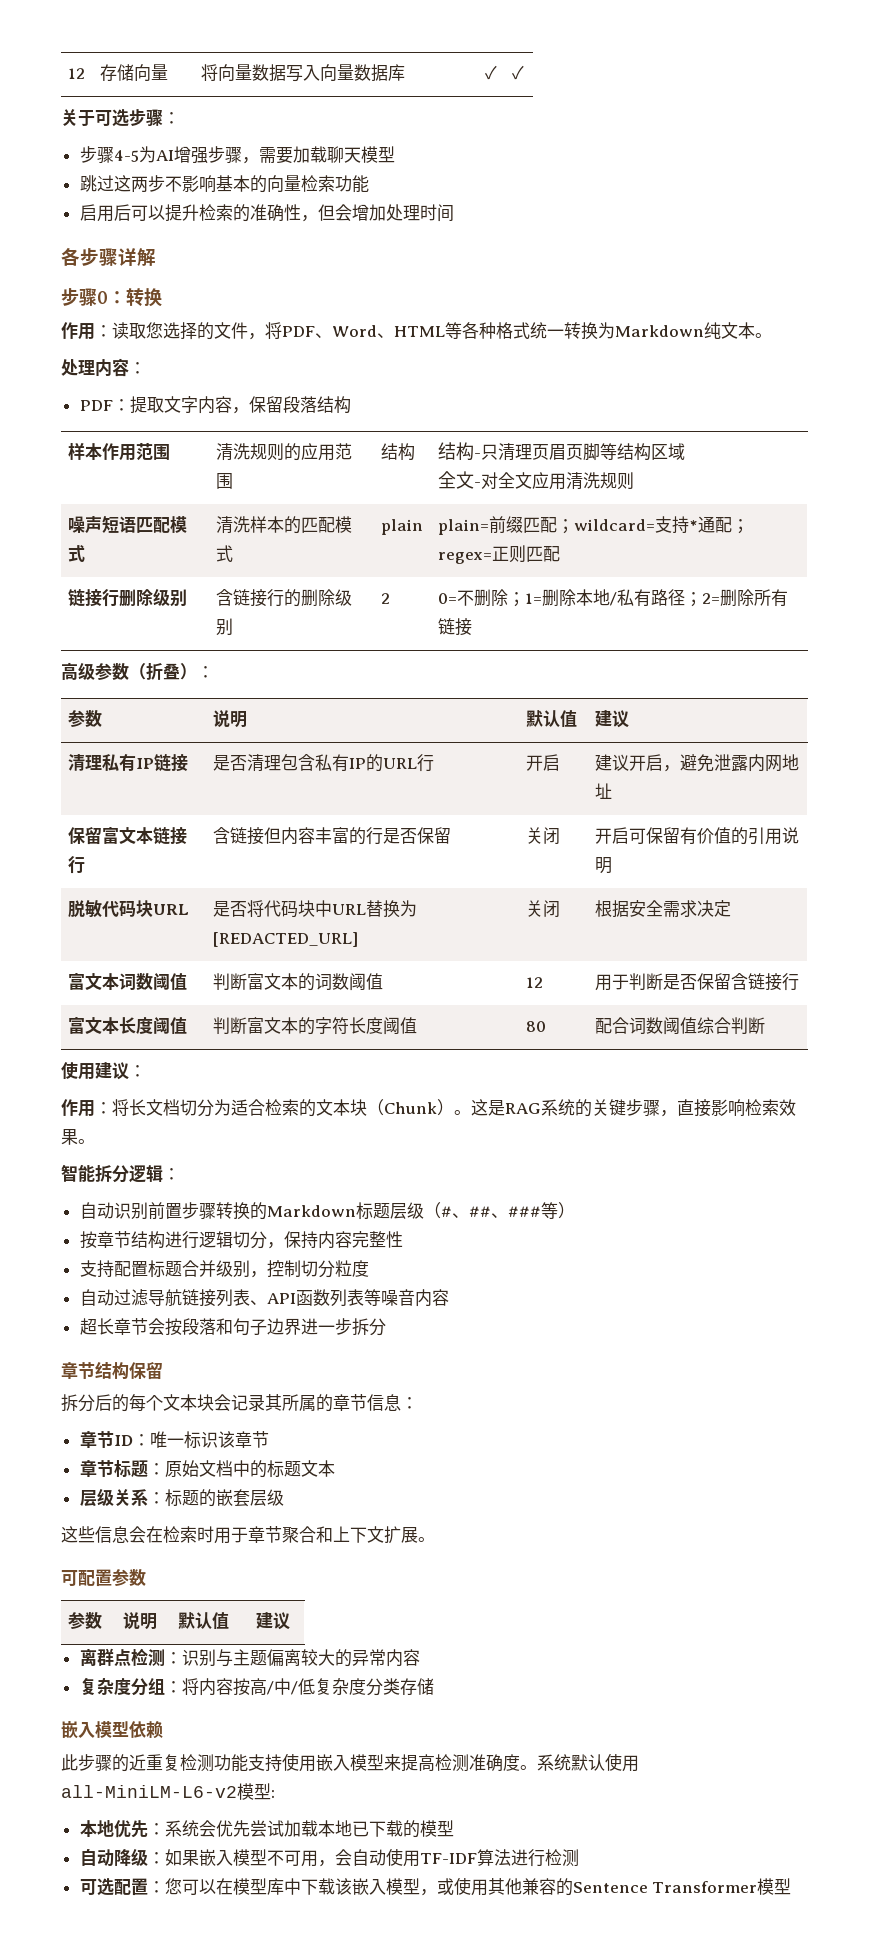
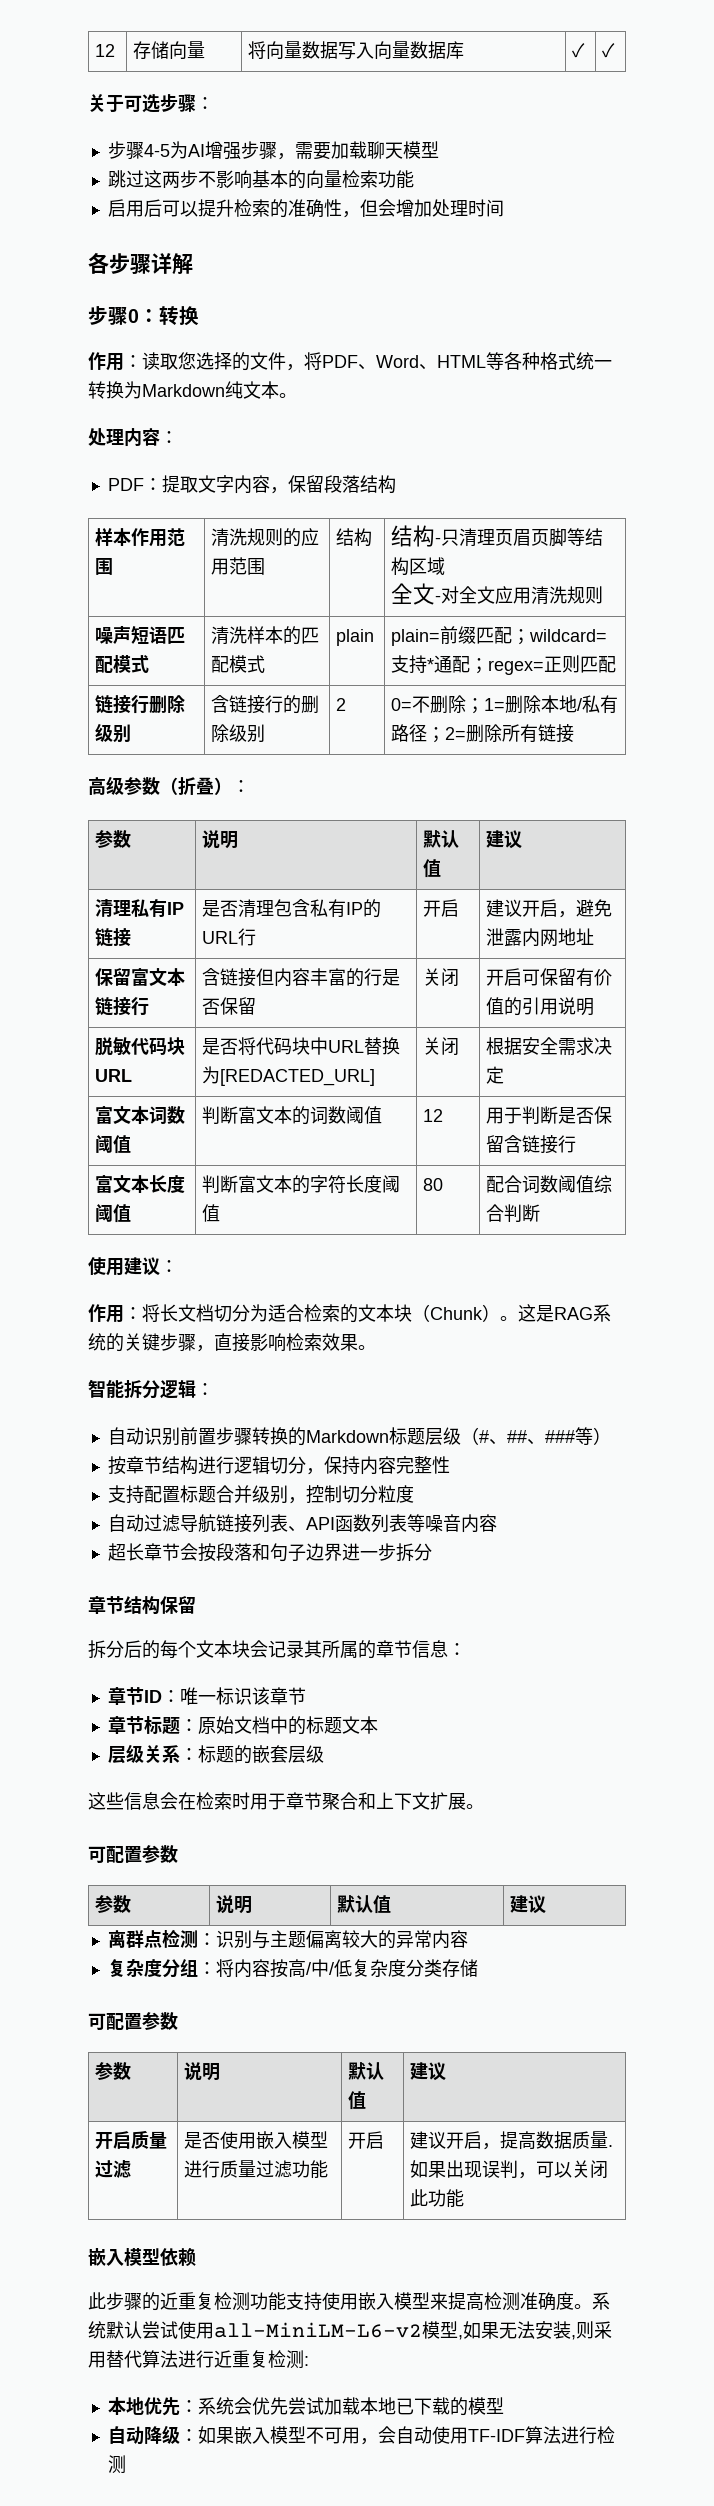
  复杂度分组：将内容按高/中/低复杂度分类存储
+ 可配置参数
+ 参数 | 说明 | 默认值 | 建议
+ 开启质量过滤 | 是否使用嵌入模型进行质量过滤功能 | 开启 | 建议开启，提高数据质量.如果出现误判，可以关闭此功能
- 系统默认使用all-MiniLM-L6-v2模型:
+ 系统默认尝试使用all-MiniLM-L6-v2模型,如果无法安装,则采用替代算法进行近重复检测:
- 可选配置：您可以在模型库中下载该嵌入模型，或使用其他兼容的Sentence Transformer模型

